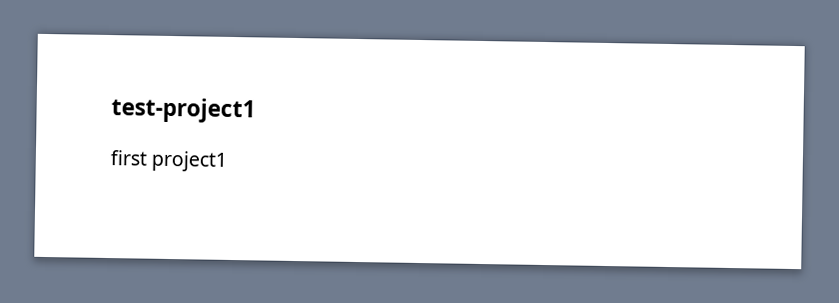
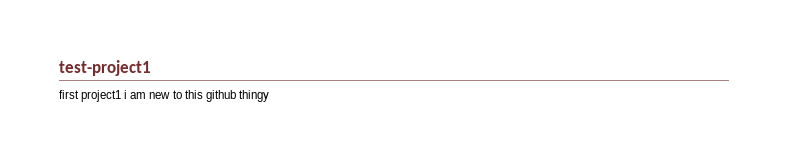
- first project1
+ first project1 i am new to this github thingy

